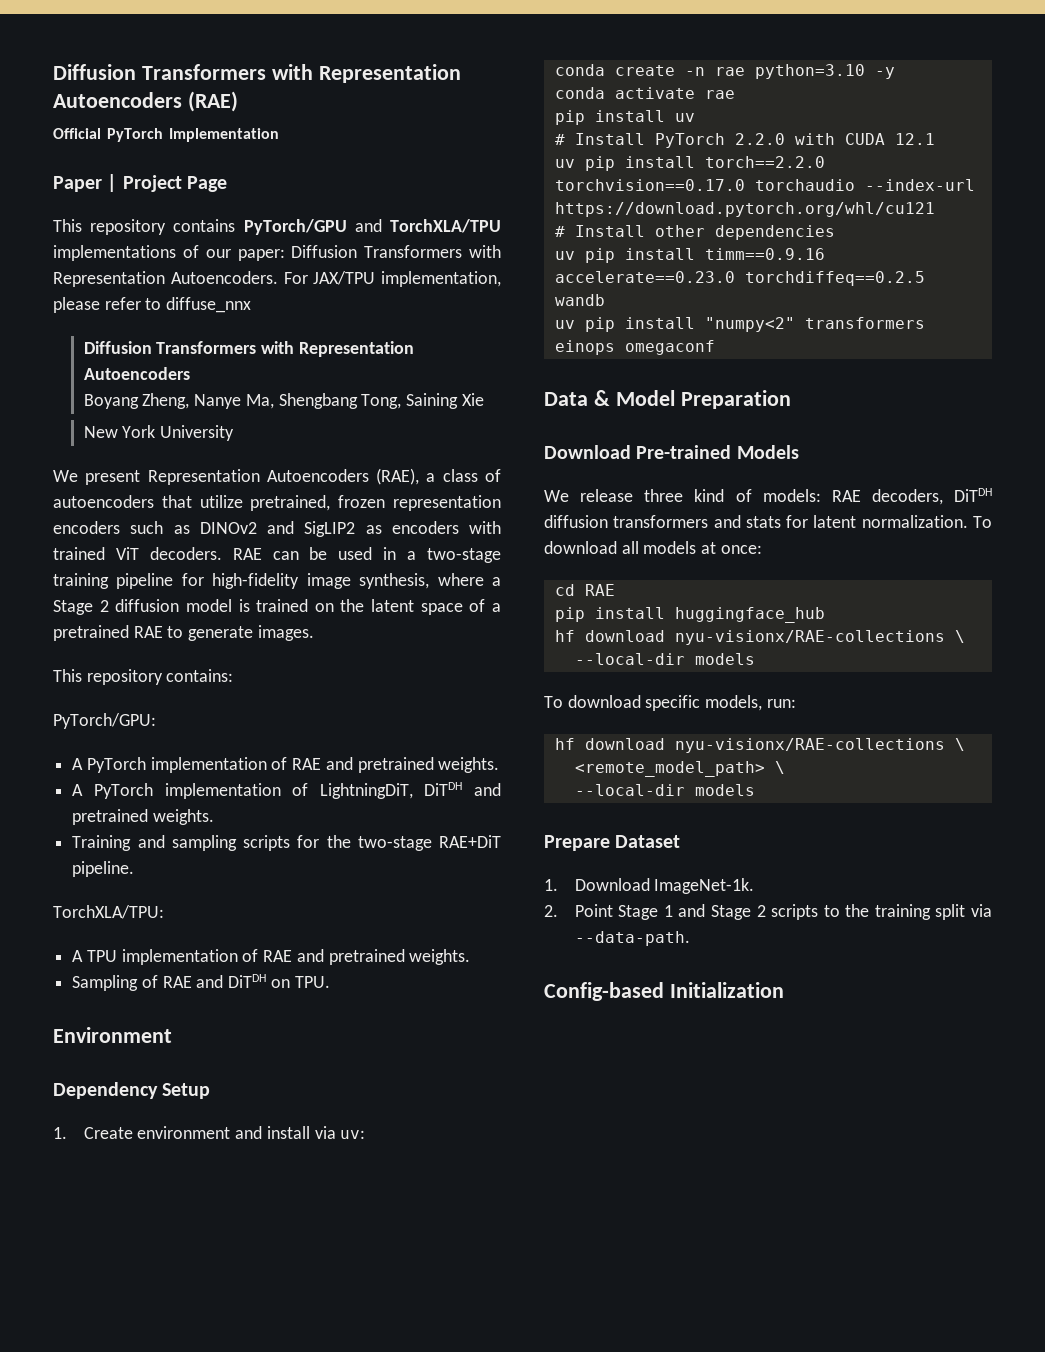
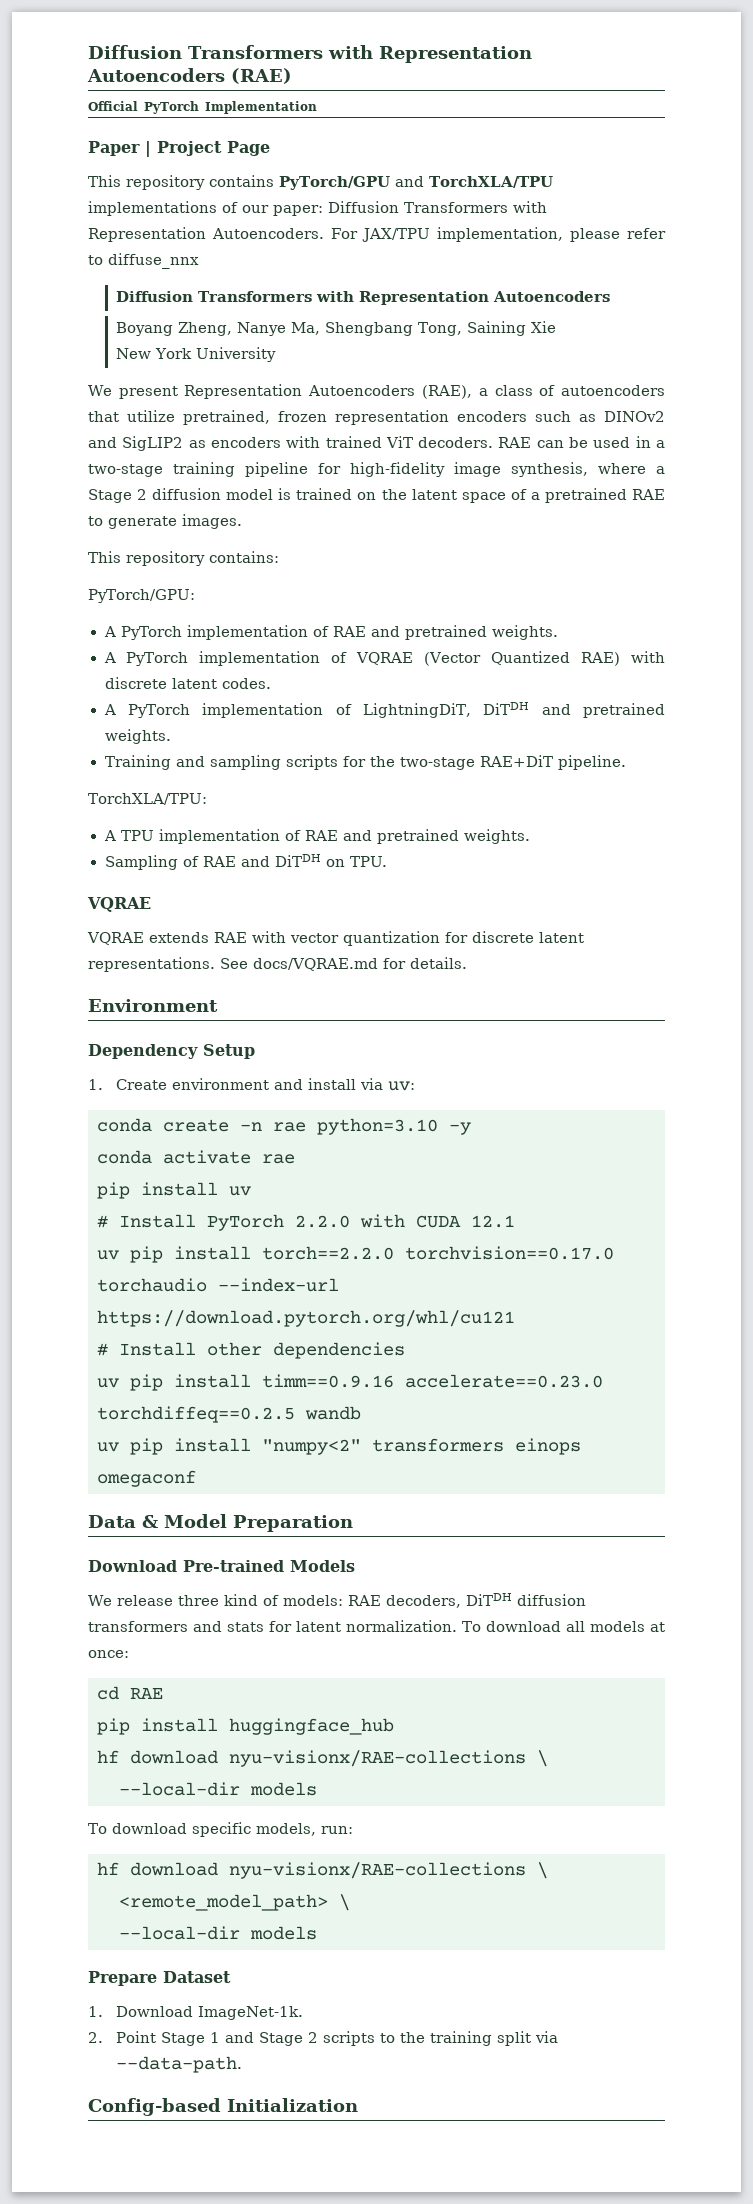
+ A PyTorch implementation of VQRAE (Vector Quantized RAE) with discrete latent codes.
  Sampling of RAE and DiTDH on TPU.
+ VQRAE
+ VQRAE extends RAE with vector quantization for discrete latent representations. See docs/VQRAE.md for details.

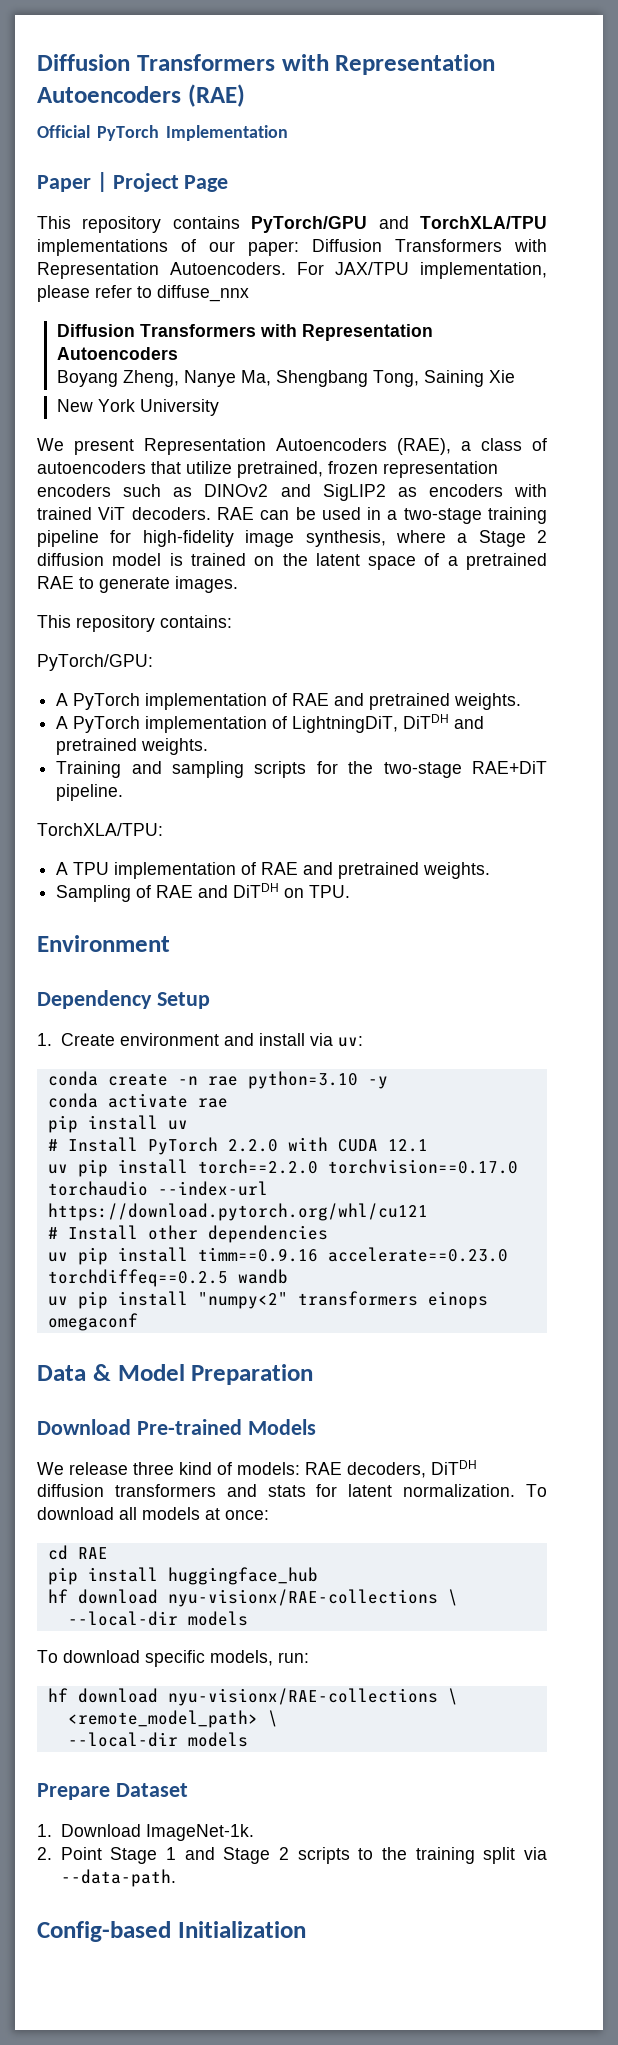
- A PyTorch implementation of VQRAE (Vector Quantized RAE) with discrete latent codes.
  Sampling of RAE and DiTDH on TPU.
- VQRAE
- VQRAE extends RAE with vector quantization for discrete latent representations. See docs/VQRAE.md for details.

